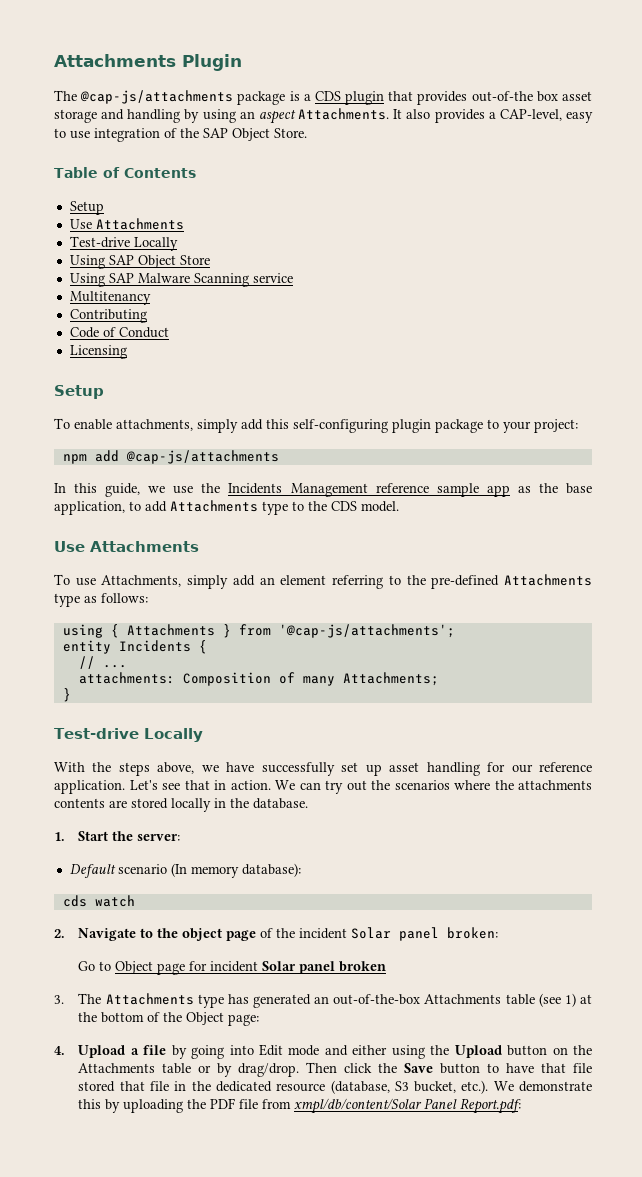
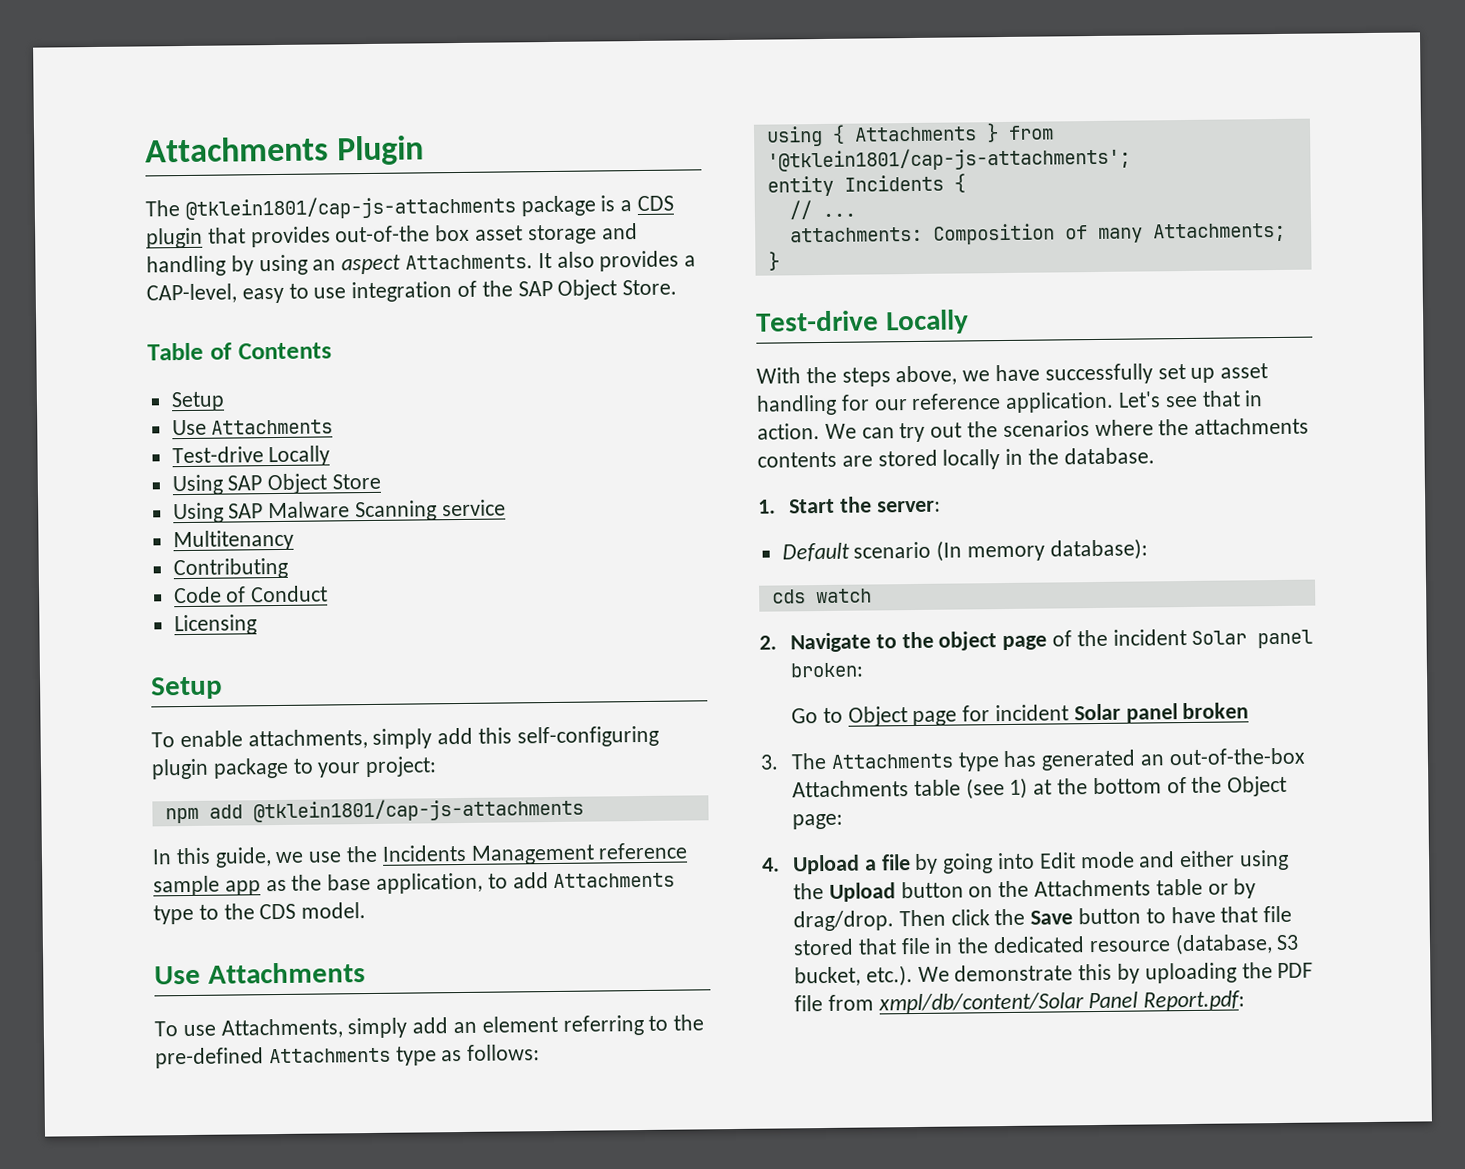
- The @cap-js/attachments package is a CDS plugin that provides out-of-the box asset storage and handling by using an aspect Attachments.
+ The @tklein1801/cap-js-attachments package is a CDS plugin that provides out-of-the box asset storage and handling by using an aspect Attachments.
- npm add @cap-js/attachments
+ npm add @tklein1801/cap-js-attachments
- using { Attachments } from '@cap-js/attachments';
+ using { Attachments } from '@tklein1801/cap-js-attachments';

